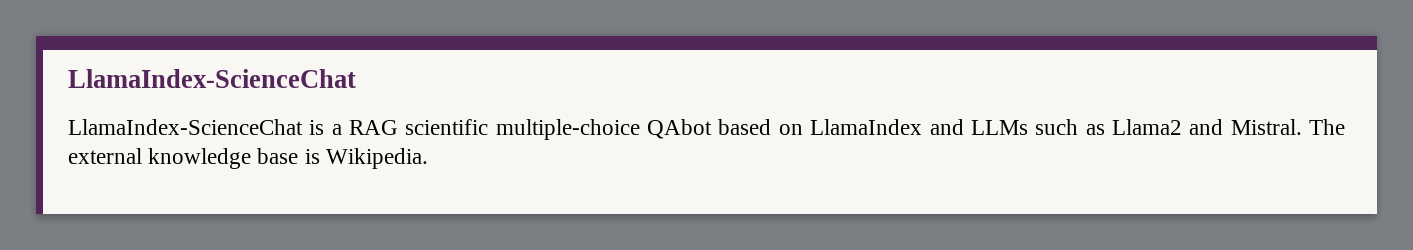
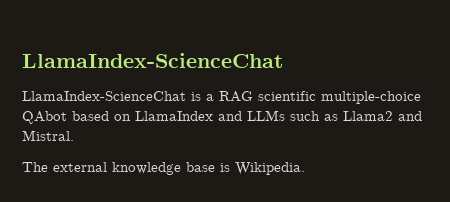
- LlamaIndex-ScienceChat is a RAG scientific multiple-choice QAbot based on LlamaIndex and LLMs such as Llama2 and Mistral. The external knowledge base is Wikipedia.
+ LlamaIndex-ScienceChat is a RAG scientific multiple-choice QAbot based on LlamaIndex and LLMs such as Llama2 and Mistral.
+ The external knowledge base is Wikipedia.

